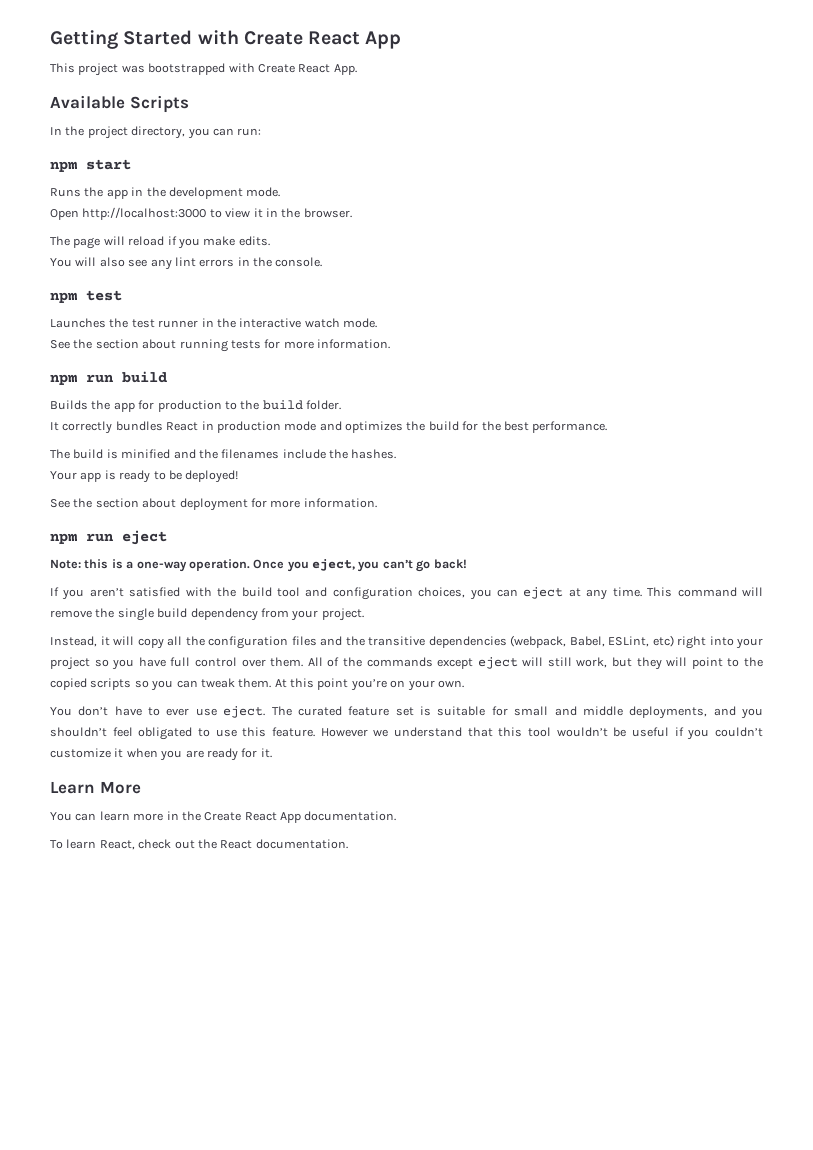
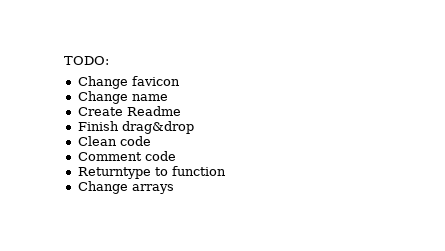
- Getting Started with Create React App
- This project was bootstrapped with Create React App.
- Available Scripts
- In the project directory, you can run:
- npm start
- Runs the app in the development mode.
- Open http://localhost:3000 to view it in the browser.
- The page will reload if you make edits.
- You will also see any lint errors in the console.
- npm test
- Launches the test runner in the interactive watch mode.
- See the section about running tests for more information.
- npm run build
- Builds the app for production to the build folder.
- It correctly bundles React in production mode and optimizes the build for the best performance.
- The build is minified and the filenames include the hashes.
- Your app is ready to be deployed!
- See the section about deployment for more information.
- npm run eject
- Note: this is a one-way operation. Once you eject, you can’t go back!
- If you aren’t satisfied with the build tool and configuration choices, you can eject at any time. This command will remove the single build dependency from your project.
- Instead, it will copy all the configuration files and the transitive dependencies (webpack, Babel, ESLint, etc) right into your project so you have full control over them. All of the commands except eject will still work, but they will point to the copied scripts so you can tweak them. At this point you’re on your own.
- You don’t have to ever use eject. The curated feature set is suitable for small and middle deployments, and you shouldn’t feel obligated to use this feature. However we understand that this tool wouldn’t be useful if you couldn’t customize it when you are ready for it.
- Learn More
- You can learn more in the Create React App documentation.
- To learn React, check out the React documentation.
+ TODO:
+ Change favicon
+ Change name
+ Create Readme
+ Finish drag&drop
+ Clean code
+ Comment code
+ Returntype to function
+ Change arrays

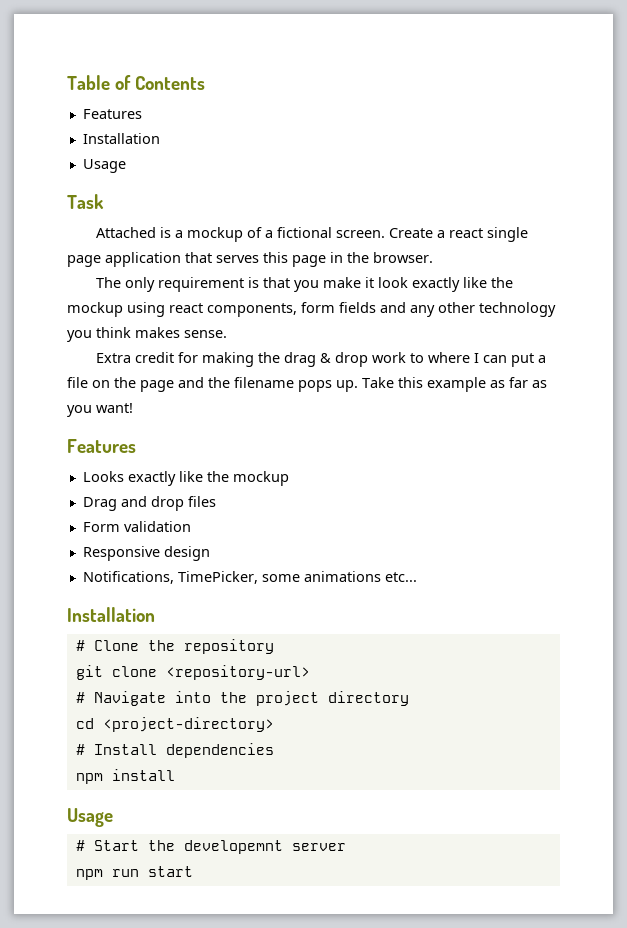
- TODO:
- Change favicon
- Change name
- Create Readme
- Finish drag&drop
- Clean code
- Comment code
- Returntype to function
- Change arrays
+ Table of Contents
+ Features
+ Installation
+ Usage
+ Task
+ Attached is a mockup of a fictional screen. Create a react single page application that serves this page in the browser.
+ The only requirement is that you make it look exactly like the mockup using react components, form fields and any other technology you think makes sense.
+ Extra credit for making the drag & drop work to where I can put a file on the page and the filename pops up. Take this example as far as you want!
+ Features
+ Looks exactly like the mockup
+ Drag and drop files
+ Form validation
+ Responsive design
+ Notifications, TimePicker, some animations etc...
+ Installation
+ # Clone the repository
+ git clone <repository-url>
+ # Navigate into the project directory
+ cd <project-directory>
+ # Install dependencies
+ npm install
+ Usage
+ # Start the developemnt server
+ npm run start

